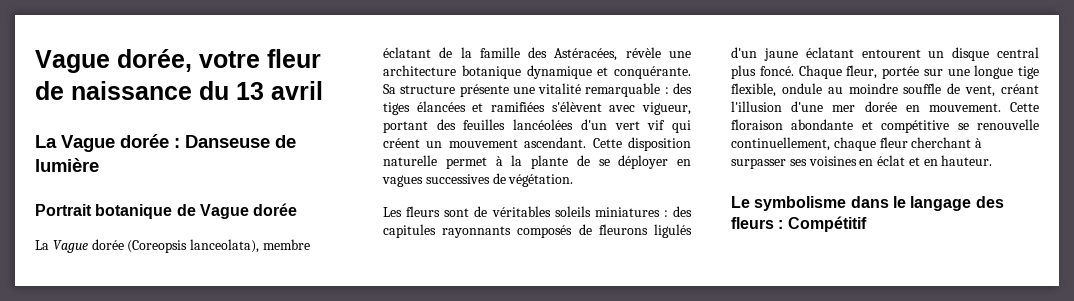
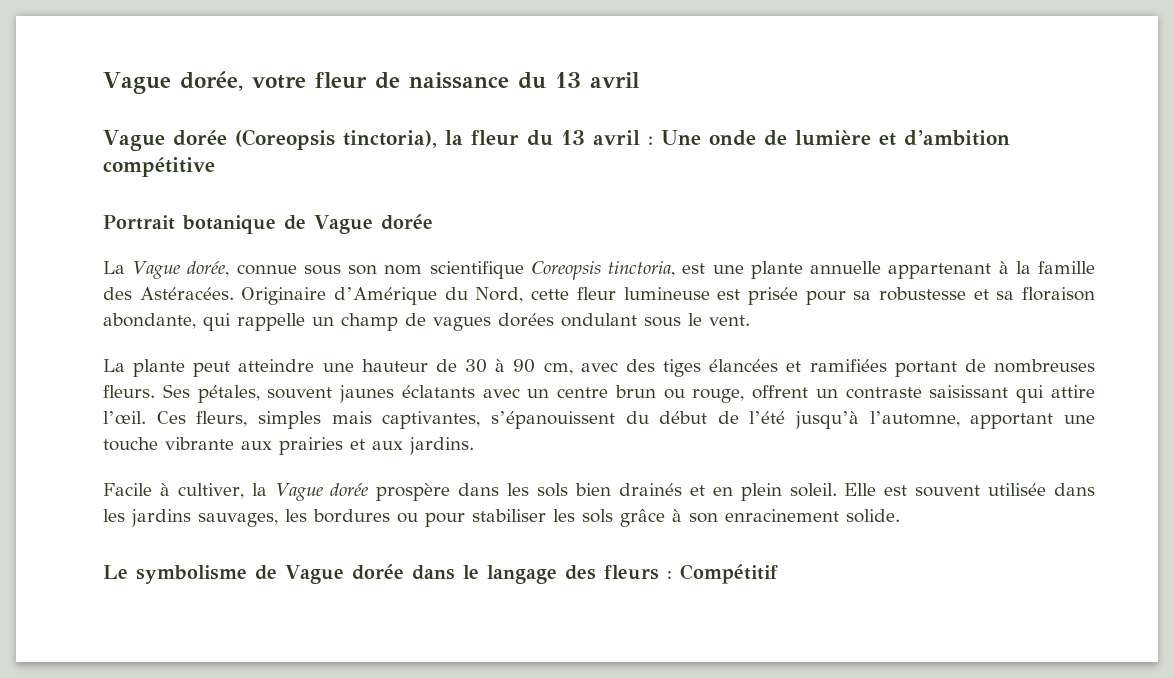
- La Vague dorée : Danseuse de lumière
+ Vague dorée (Coreopsis tinctoria), la fleur du 13 avril : Une onde de lumière et d’ambition compétitive
- La Vague dorée (Coreopsis lanceolata), membre éclatant de la famille des Astéracées, révèle une architecture botanique dynamique et conquérante. Sa structure présente une vitalité remarquable : des tiges élancées et ramifiées s'élèvent avec vigueur, portant des feuilles lancéolées d'un vert vif qui créent un mouvement ascendant. Cette disposition naturelle permet à la plante de se déployer en vagues successives de végétation.
- Les fleurs sont de véritables soleils miniatures : des capitules rayonnants composés de fleurons ligulés d'un jaune éclatant entourent un disque central plus foncé. Chaque fleur, portée sur une longue tige flexible, ondule au moindre souffle de vent, créant l'illusion d'une mer dorée en mouvement. Cette floraison abondante et compétitive se renouvelle continuellement, chaque fleur cherchant à surpasser ses voisines en éclat et en hauteur.
+ La Vague dorée, connue sous son nom scientifique Coreopsis tinctoria, est une plante annuelle appartenant à la famille des Astéracées. Originaire d’Amérique du Nord, cette fleur lumineuse est prisée pour sa robustesse et sa floraison abondante, qui rappelle un champ de vagues dorées ondulant sous le vent.
+ La plante peut atteindre une hauteur de 30 à 90 cm, avec des tiges élancées et ramifiées portant de nombreuses fleurs. Ses pétales, souvent jaunes éclatants avec un centre brun ou rouge, offrent un contraste saisissant qui attire l’œil. Ces fleurs, simples mais captivantes, s’épanouissent du début de l’été jusqu’à l’automne, apportant une touche vibrante aux prairies et aux jardins.
+ Facile à cultiver, la Vague dorée prospère dans les sols bien drainés et en plein soleil. Elle est souvent utilisée dans les jardins sauvages, les bordures ou pour stabiliser les sols grâce à son enracinement solide.
- Le symbolisme dans le langage des fleurs : Compétitif
+ Le symbolisme de Vague dorée dans le langage des fleurs : Compétitif

